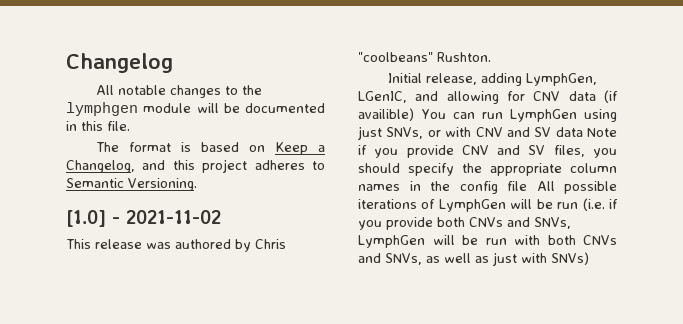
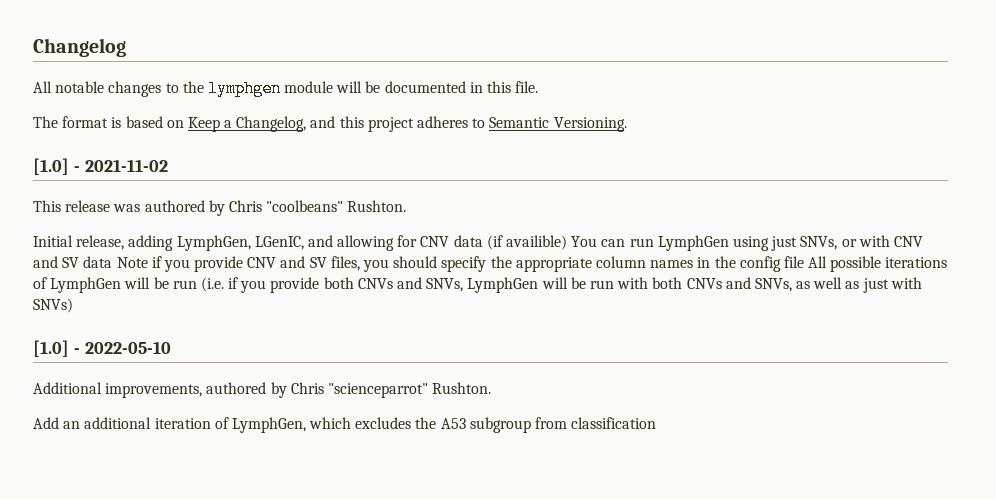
+ [1.0] - 2022-05-10
+ Additional improvements, authored by Chris "scienceparrot" Rushton.
+ Add an additional iteration of LymphGen, which excludes the A53 subgroup from classification

